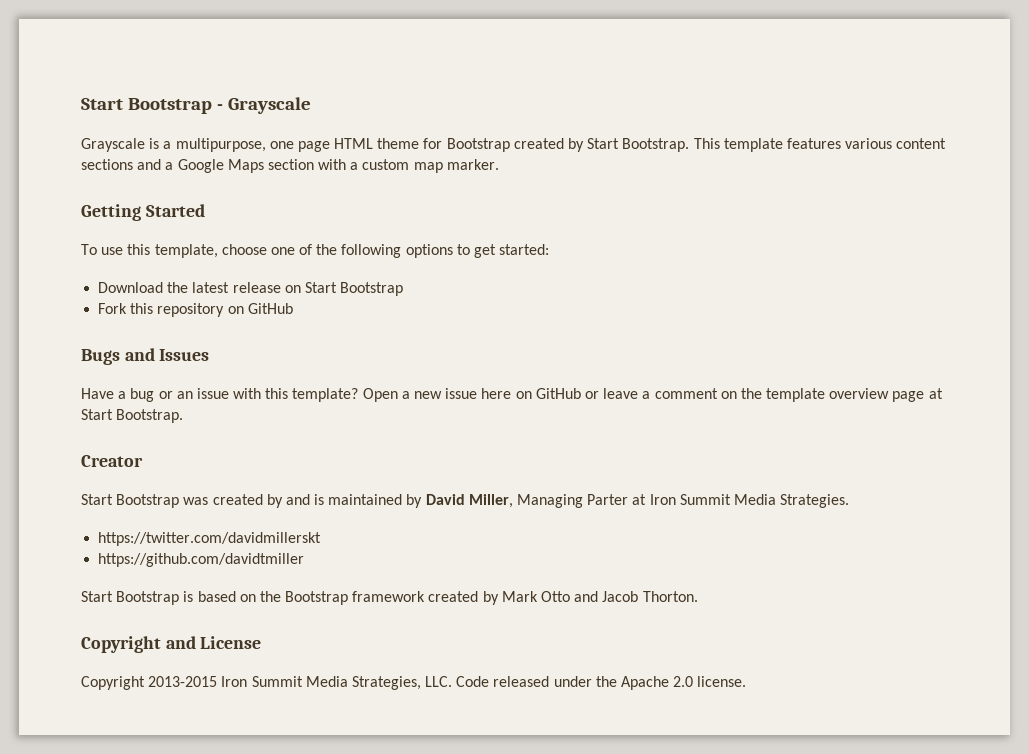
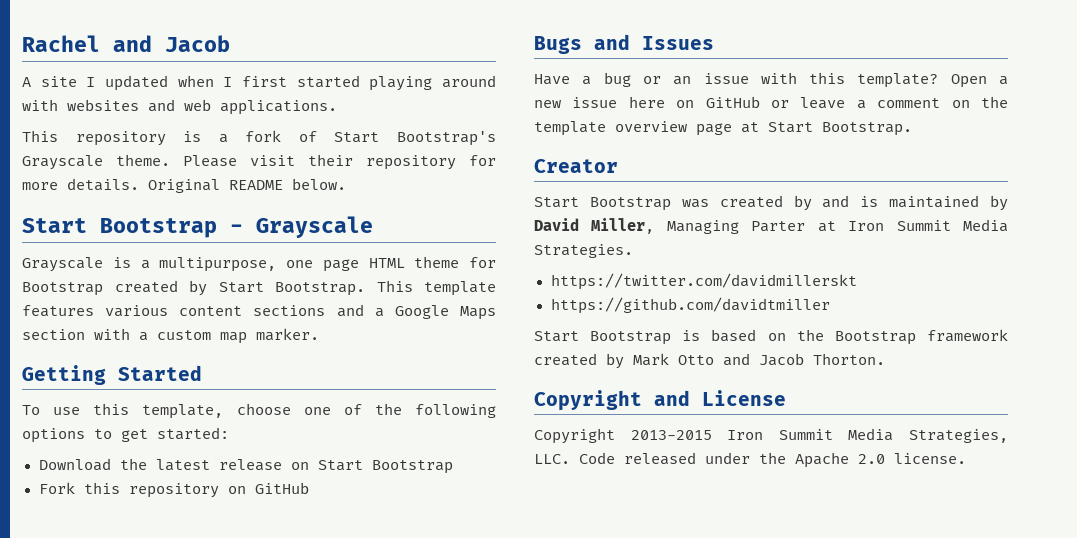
+ Rachel and Jacob
+ A site I updated when I first started playing around with websites and web applications.
+ This repository is a fork of Start Bootstrap's Grayscale theme. Please visit their repository for more details. Original README below.

